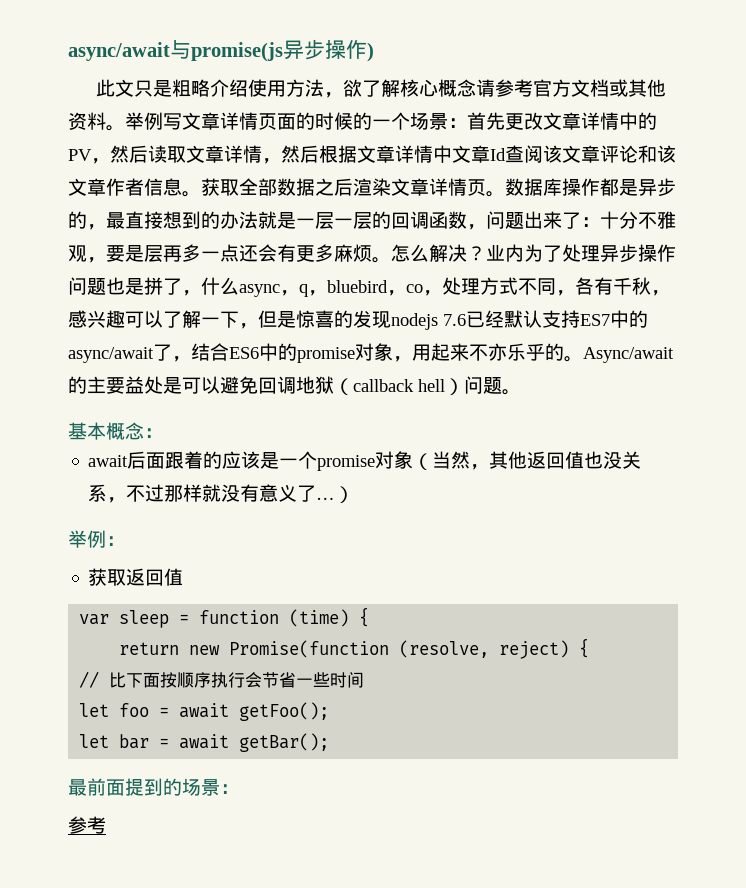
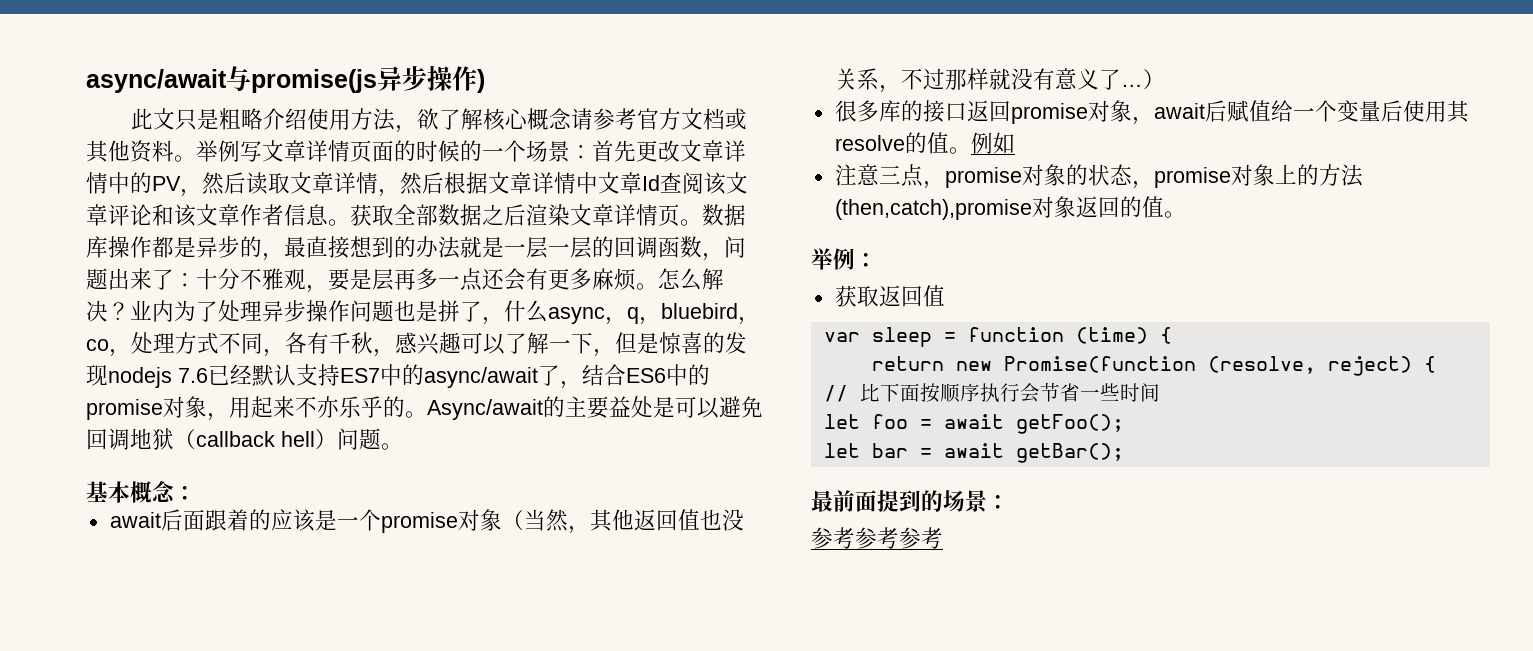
+ 很多库的接口返回promise对象，await后赋值给一个变量后使用其resolve的值。例如
+ 注意三点，promise对象的状态，promise对象上的方法(then,catch),promise对象返回的值。
  最前面提到的场景：
- 参考
+ 参考参考参考

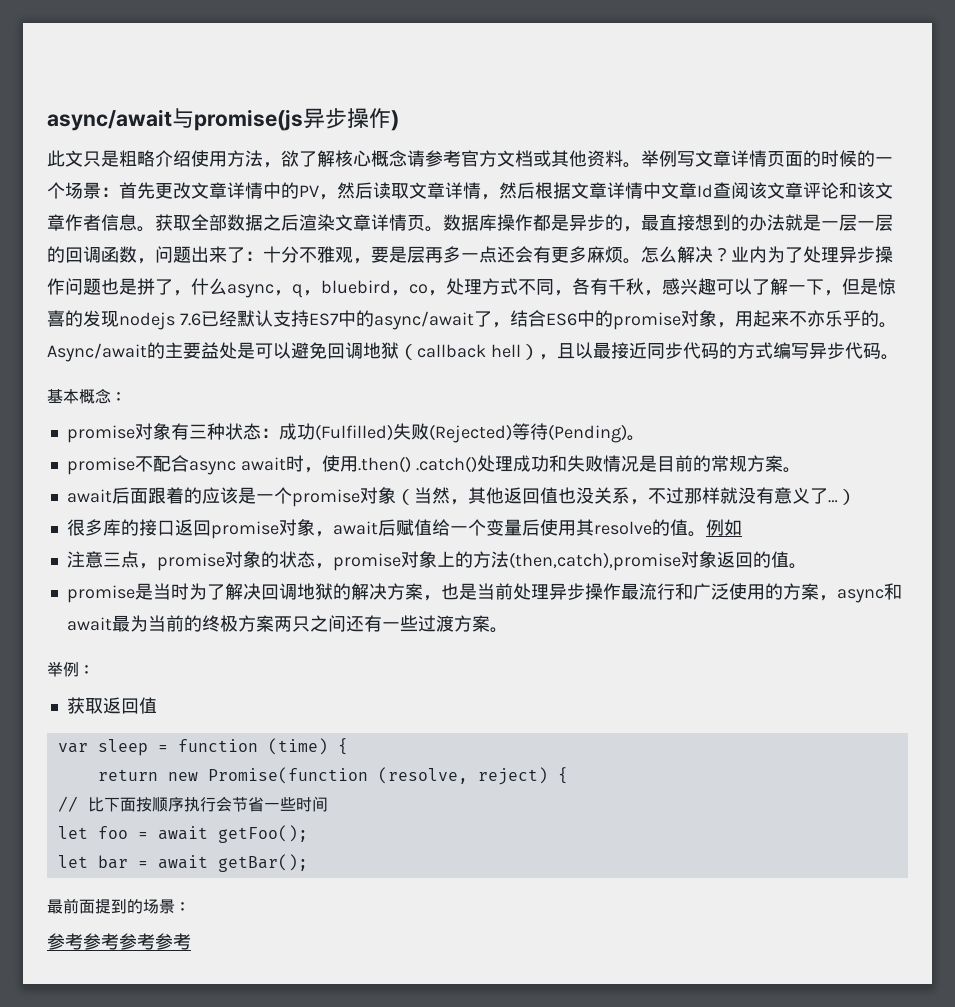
- Async/await的主要益处是可以避免回调地狱（callback hell）问题。
+ Async/await的主要益处是可以避免回调地狱（callback hell），且以最接近同步代码的方式编写异步代码。
  基本概念：
+ promise对象有三种状态：成功(Fulfilled)失败(Rejected)等待(Pending)。
+ promise不配合async await时，使用.then() .catch()处理成功和失败情况是目前的常规方案。
+ promise是当时为了解决回调地狱的解决方案，也是当前处理异步操作最流行和广泛使用的方案，async和await最为当前的终极方案两只之间还有一些过渡方案。
- 参考参考参考
+ 参考参考参考参考

